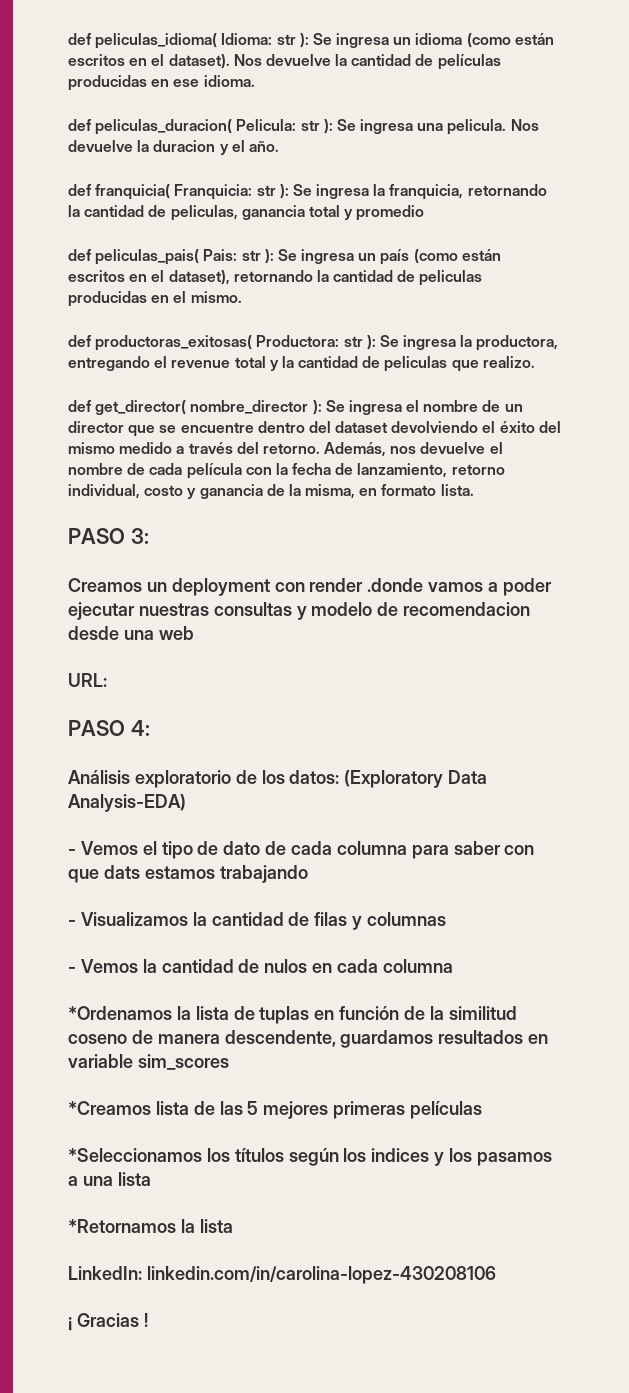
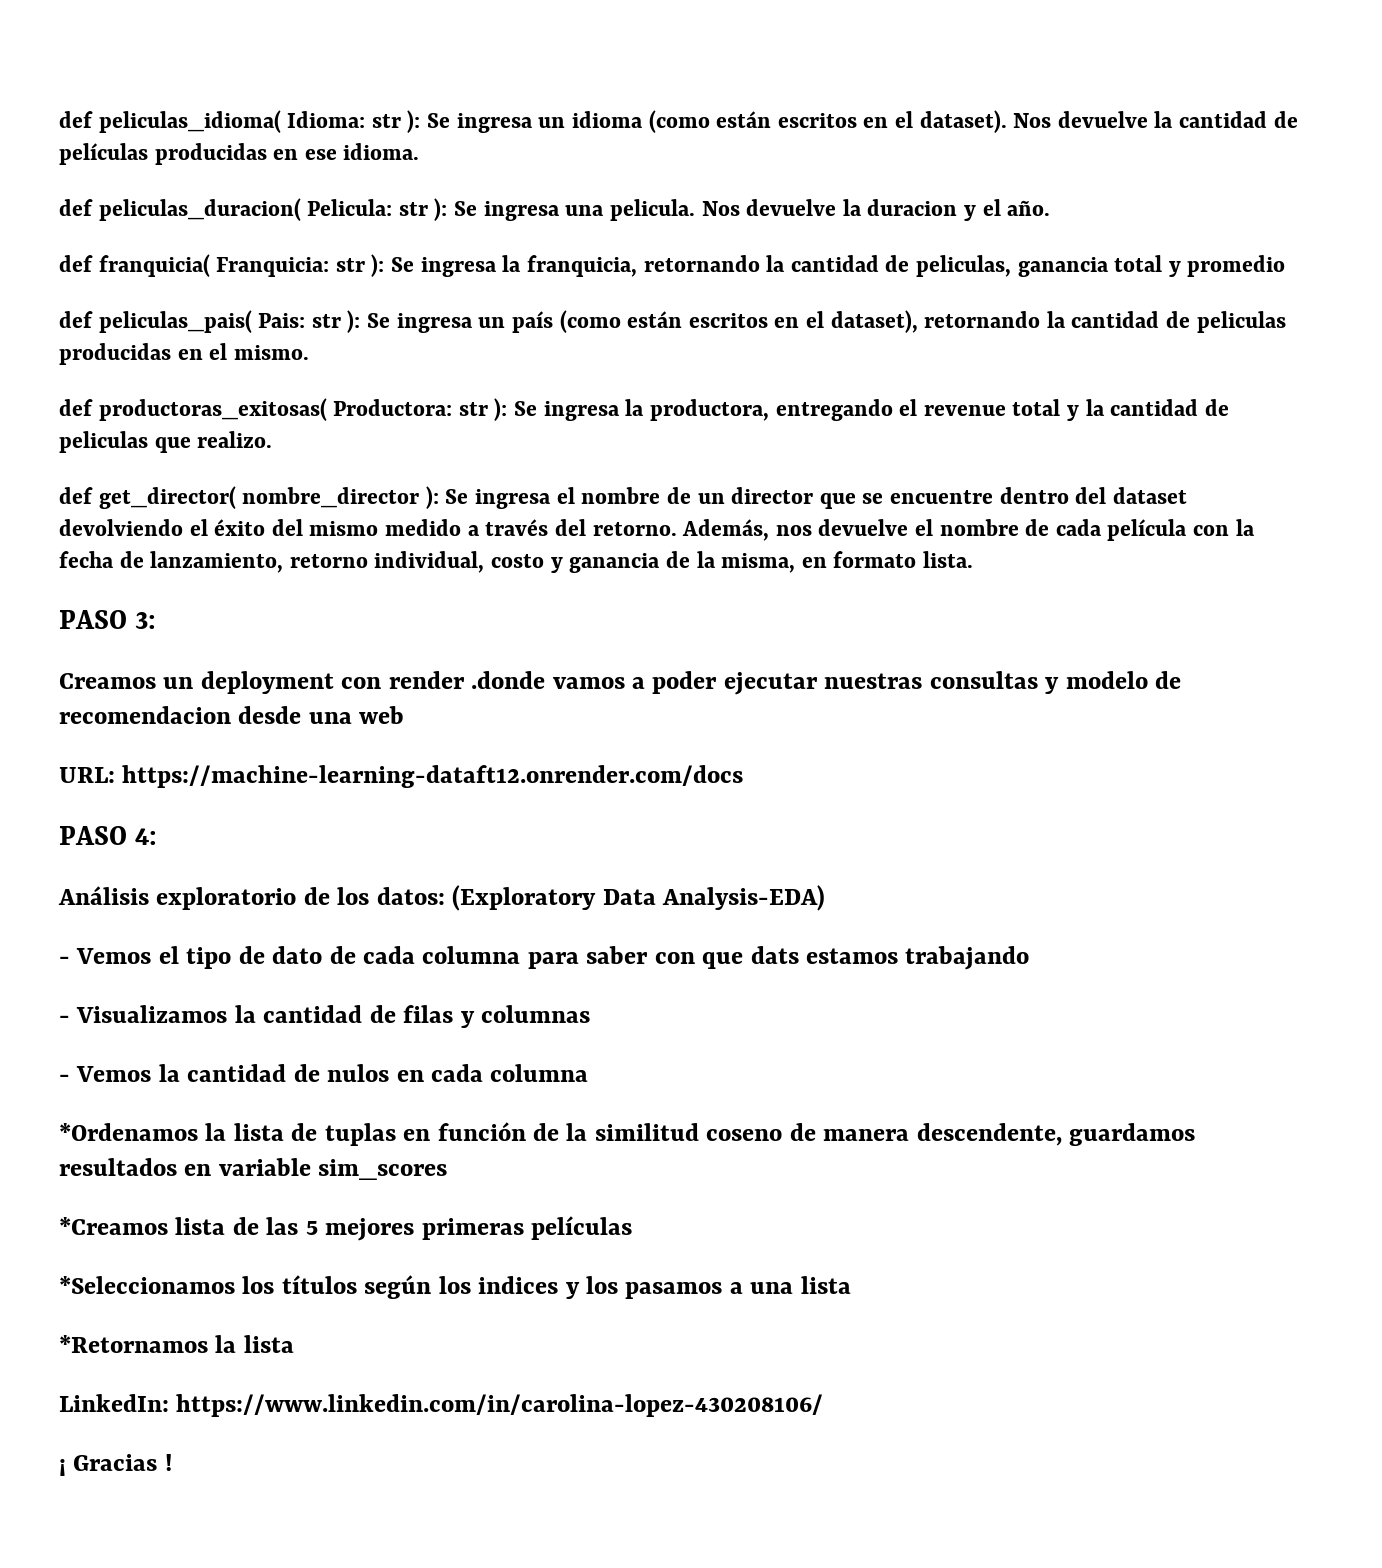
- URL:
+ URL: https://machine-learning-dataft12.onrender.com/docs
- LinkedIn: linkedin.com/in/carolina-lopez-430208106
+ LinkedIn: https://www.linkedin.com/in/carolina-lopez-430208106/

